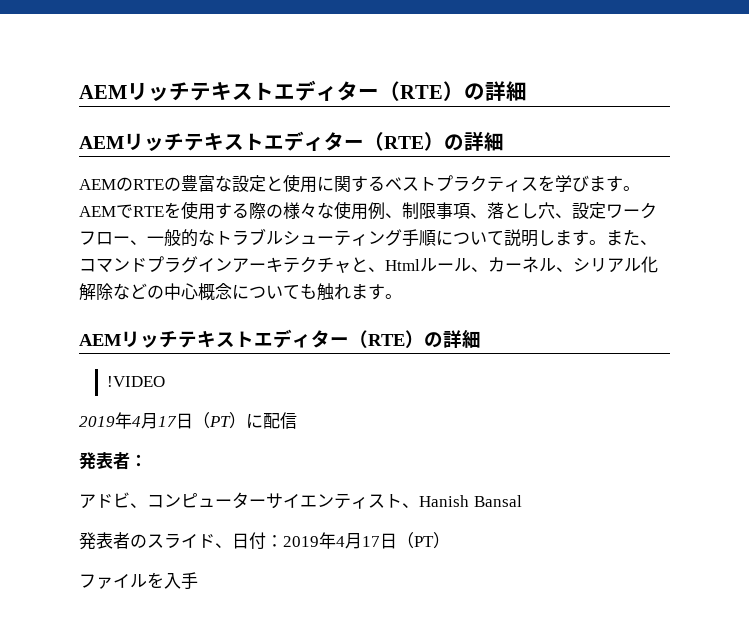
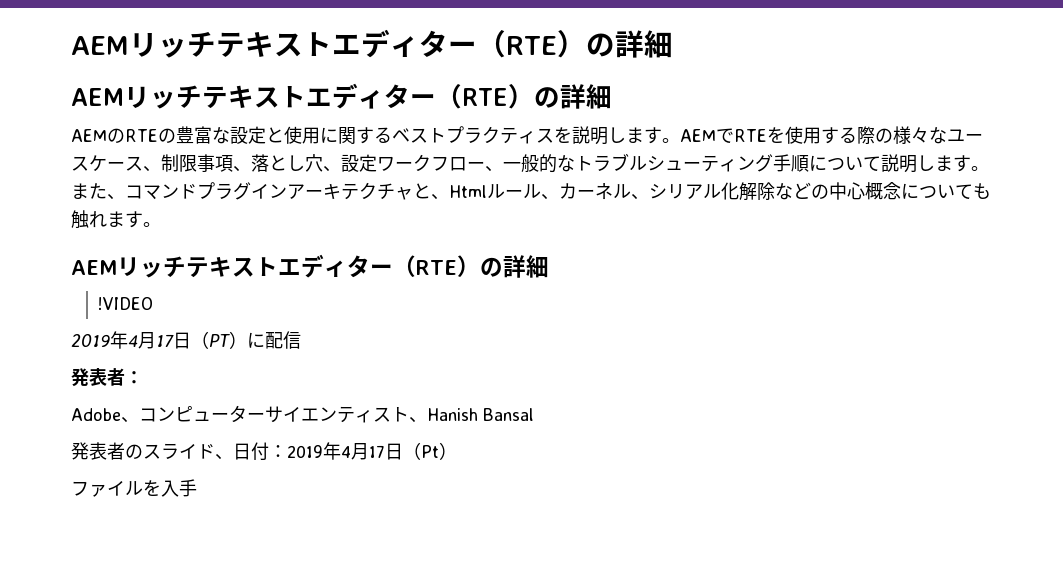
- AEMのRTEの豊富な設定と使用に関するベストプラクティスを学びます。
+ AEMのRTEの豊富な設定と使用に関するベストプラクティスを説明します。
- AEMでRTEを使用する際の様々な使用例、制限事項、落とし穴、設定ワークフロー、一般的なトラブルシューティング手順について説明します。
+ AEMでRTEを使用する際の様々なユースケース、制限事項、落とし穴、設定ワークフロー、一般的なトラブルシューティング手順について説明します。
- アドビ、コンピューターサイエンティスト、Hanish Bansal
+ Adobe、コンピューターサイエンティスト、Hanish Bansal
- 発表者のスライド、日付：2019年4月17日（PT）
+ 発表者のスライド、日付：2019年4月17日（Pt）

